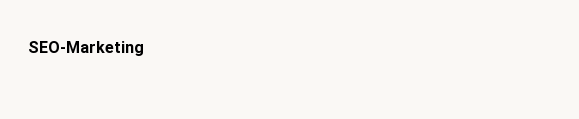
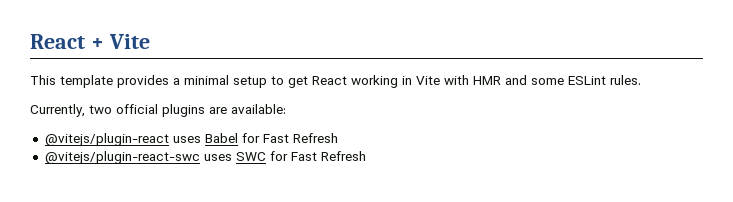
- SEO-Marketing
+ React + Vite
+ This template provides a minimal setup to get React working in Vite with HMR and some ESLint rules.
+ Currently, two official plugins are available:
+ @vitejs/plugin-react uses Babel for Fast Refresh
+ @vitejs/plugin-react-swc uses SWC for Fast Refresh

